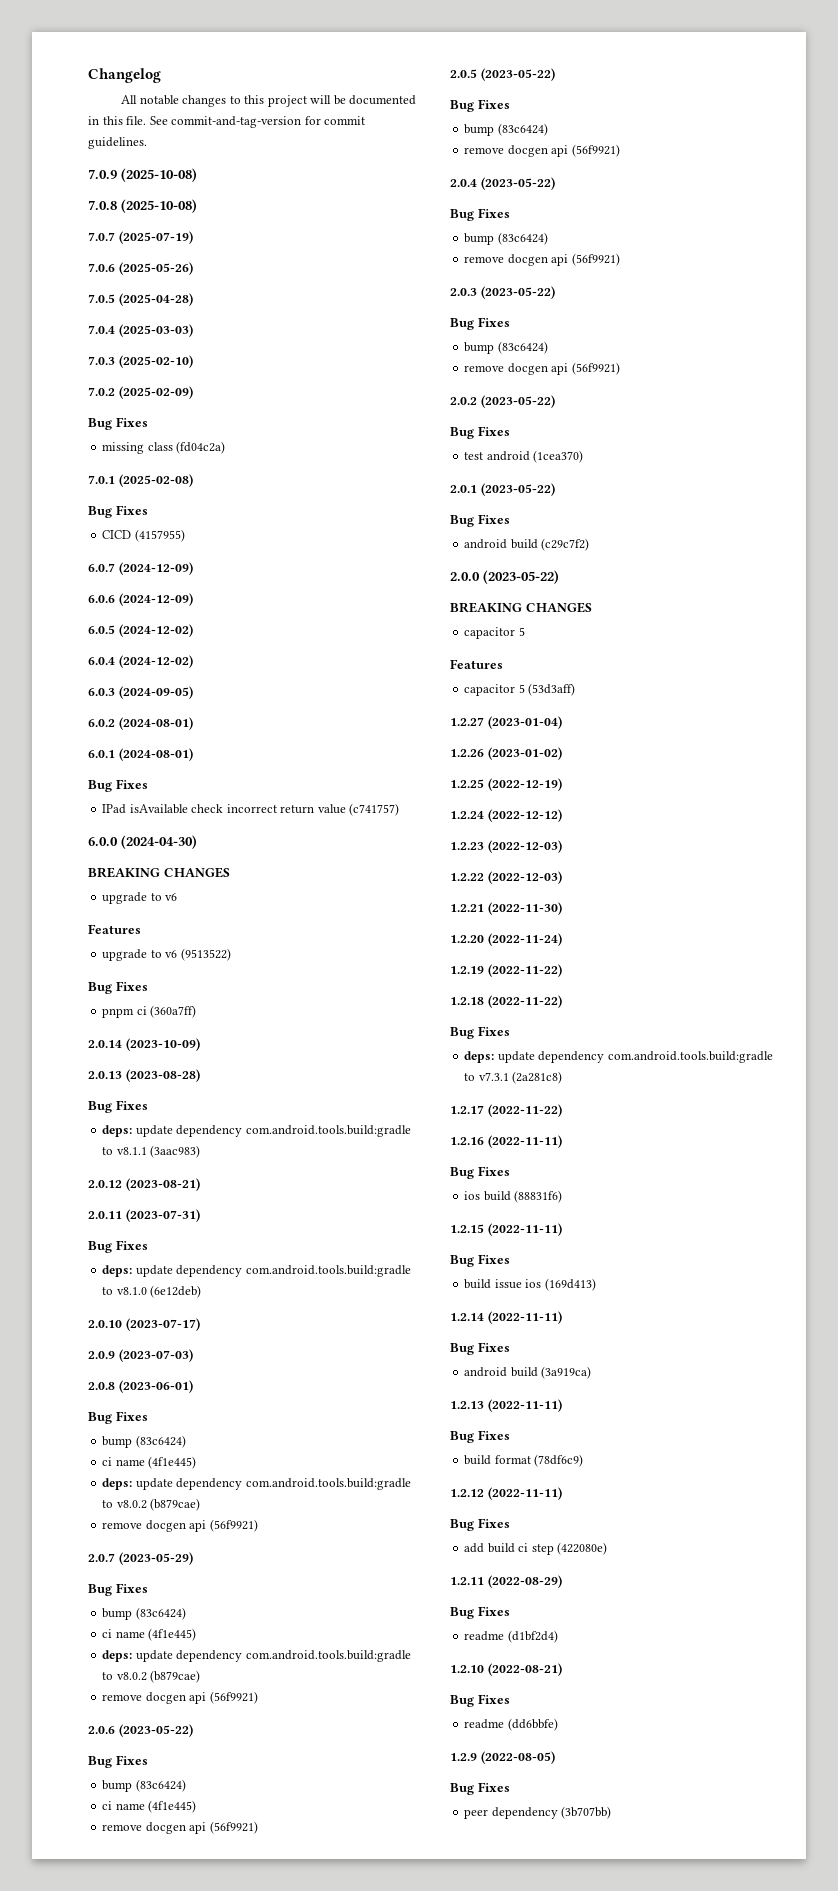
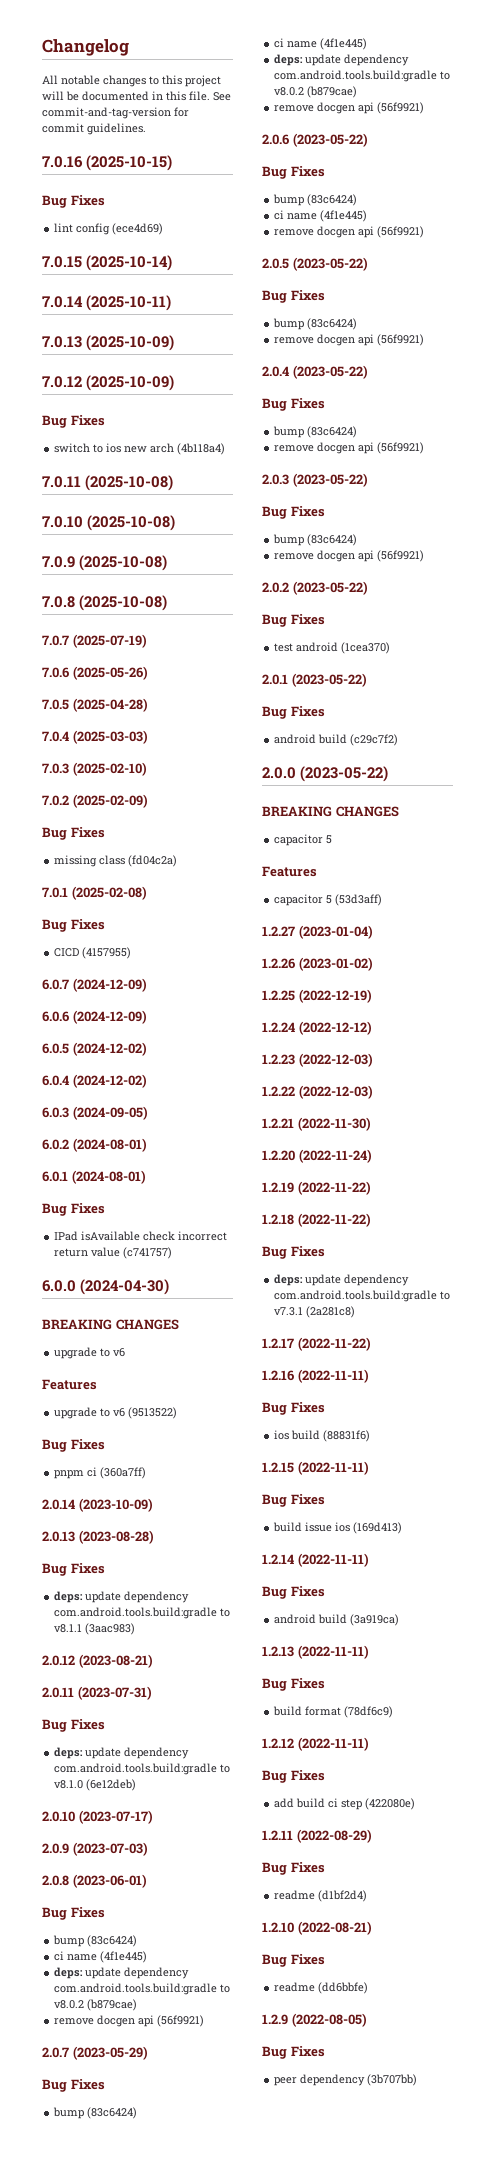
+ 7.0.16 (2025-10-15)
+ Bug Fixes
+ lint config (ece4d69)
+ 7.0.15 (2025-10-14)
+ 7.0.14 (2025-10-11)
+ 7.0.13 (2025-10-09)
+ 7.0.12 (2025-10-09)
+ Bug Fixes
+ switch to ios new arch (4b118a4)
+ 7.0.11 (2025-10-08)
+ 7.0.10 (2025-10-08)

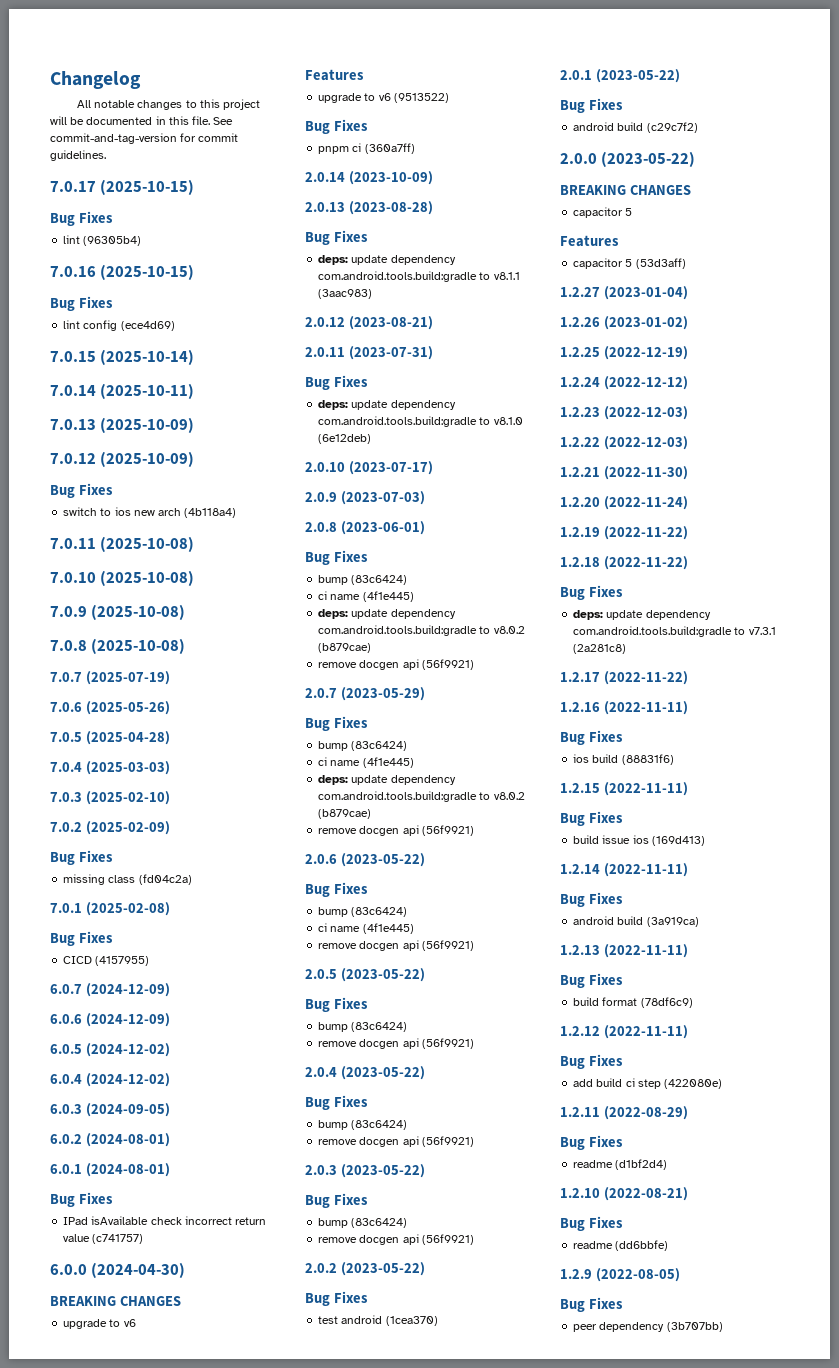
+ 7.0.17 (2025-10-15)
+ Bug Fixes
+ lint (96305b4)

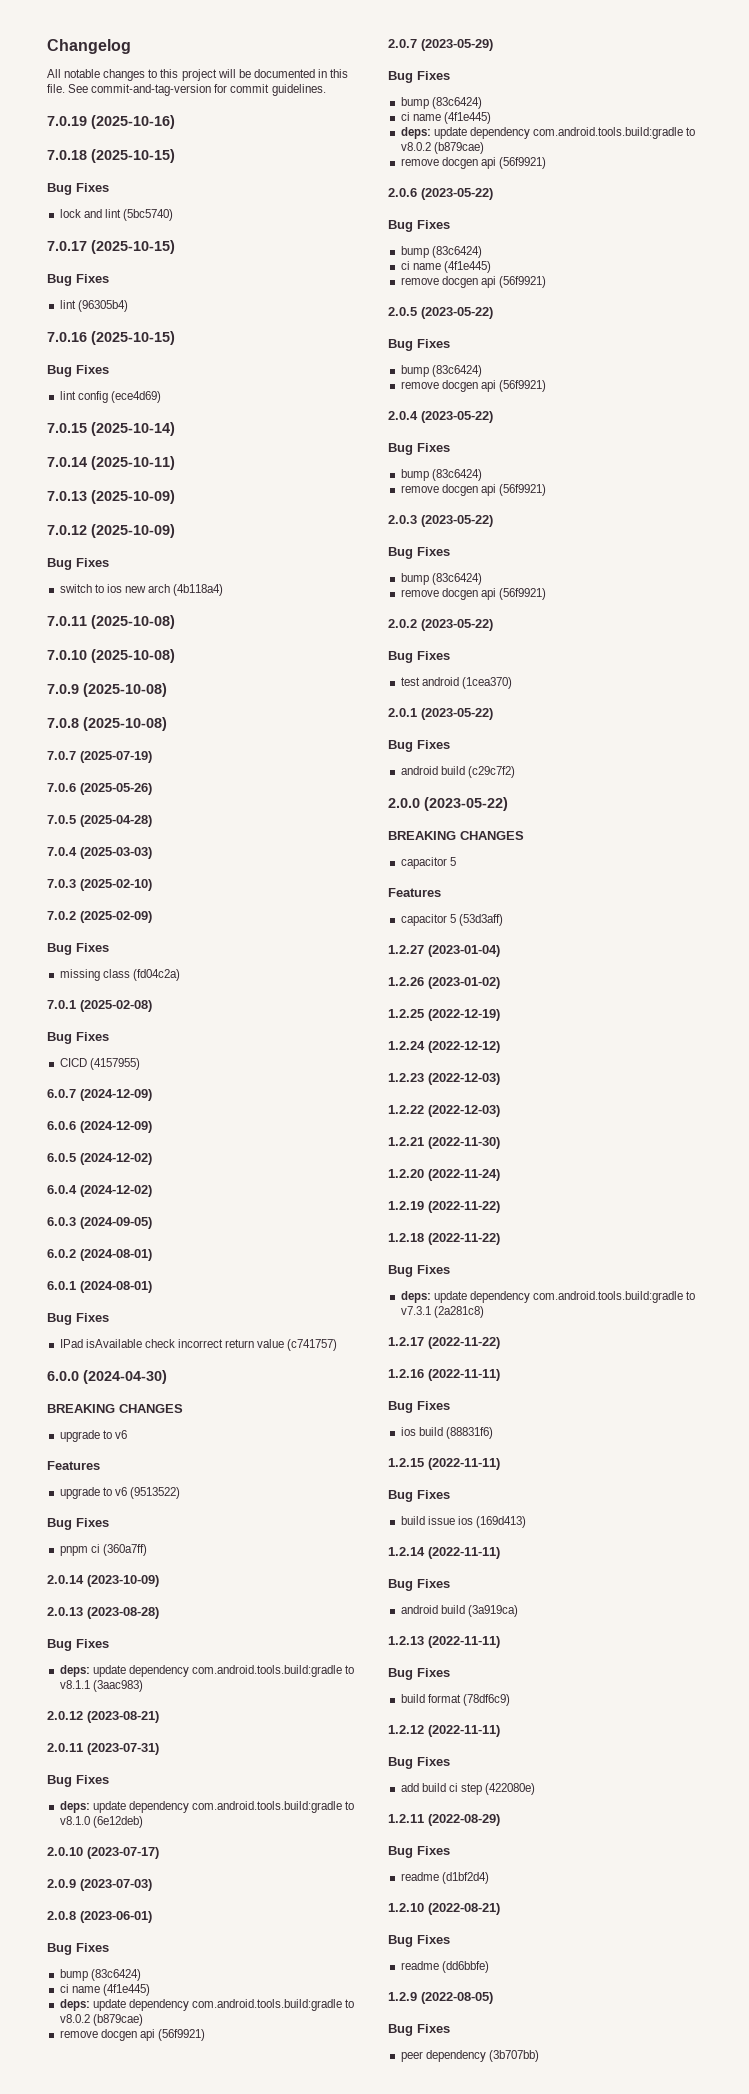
+ 7.0.19 (2025-10-16)
+ 7.0.18 (2025-10-15)
+ Bug Fixes
+ lock and lint (5bc5740)

